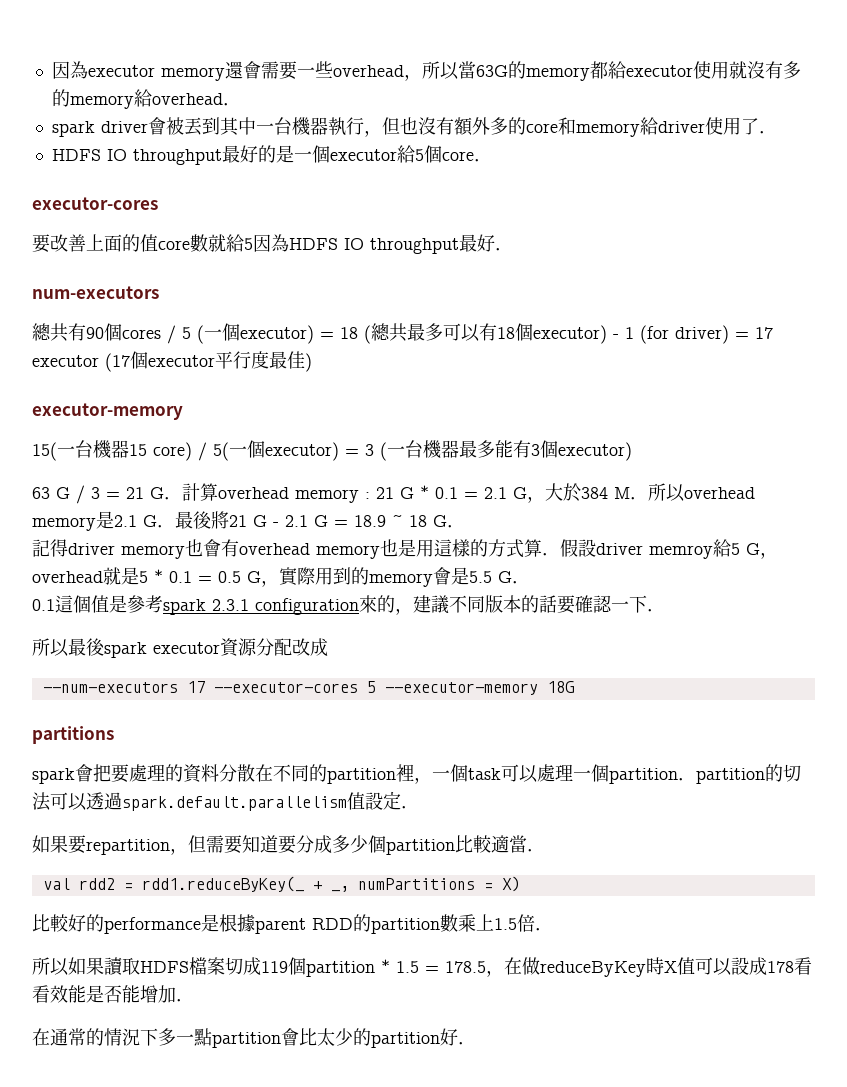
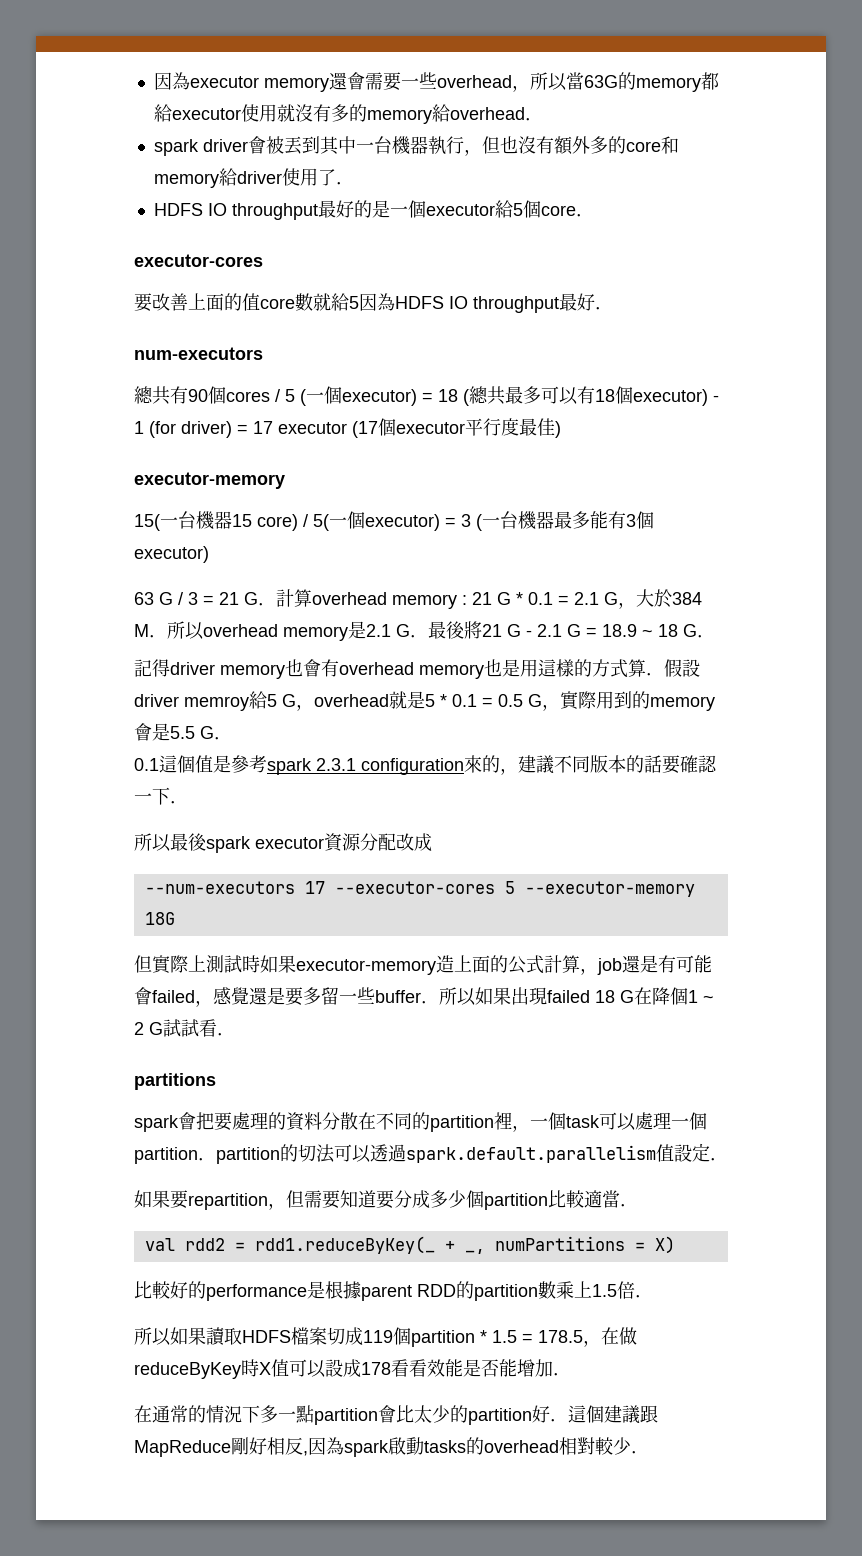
+ 但實際上測試時如果executor-memory造上面的公式計算，job還是有可能會failed，感覺還是要多留一些buffer．所以如果出現failed 18 G在降個1 ~ 2 G試試看．
- 在通常的情況下多一點partition會比太少的partition好．
+ 在通常的情況下多一點partition會比太少的partition好．這個建議跟MapReduce剛好相反,因為spark啟動tasks的overhead相對較少．

